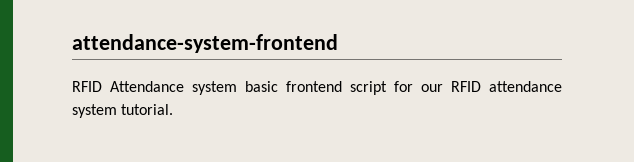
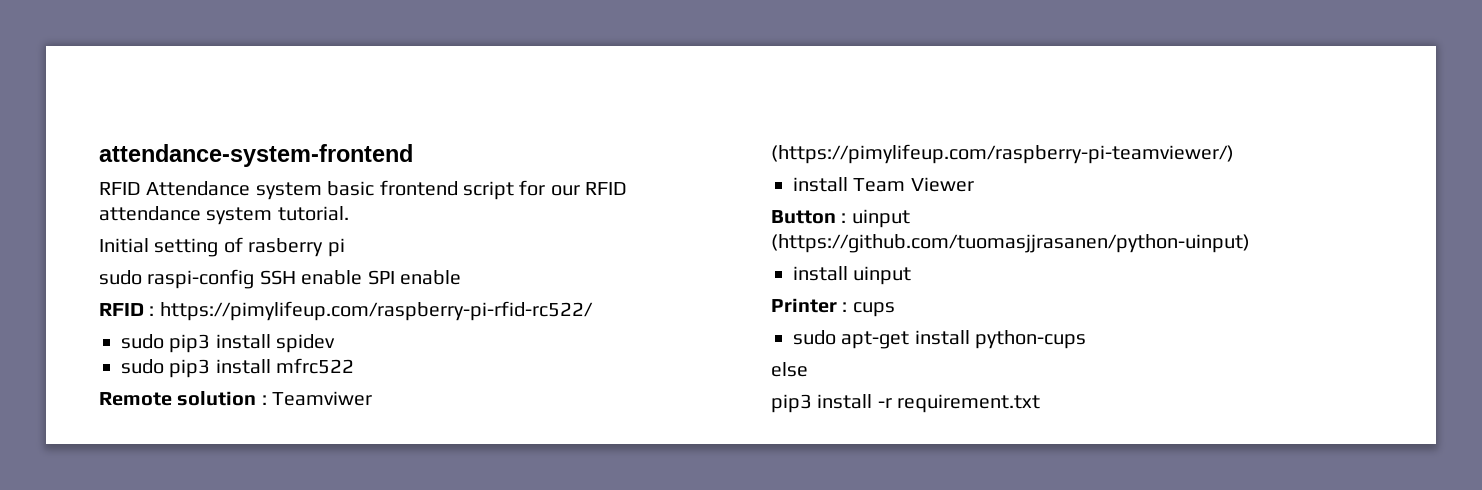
+ Initial setting of rasberry pi
+ sudo raspi-config SSH enable SPI enable
+ RFID : https://pimylifeup.com/raspberry-pi-rfid-rc522/
+ sudo pip3 install spidev
+ sudo pip3 install mfrc522
+ Remote solution : Teamviwer (https://pimylifeup.com/raspberry-pi-teamviewer/)
+ install Team Viewer
+ Button : uinput (https://github.com/tuomasjjrasanen/python-uinput)
+ install uinput
+ Printer : cups
+ sudo apt-get install python-cups
+ else
+ pip3 install -r requirement.txt

